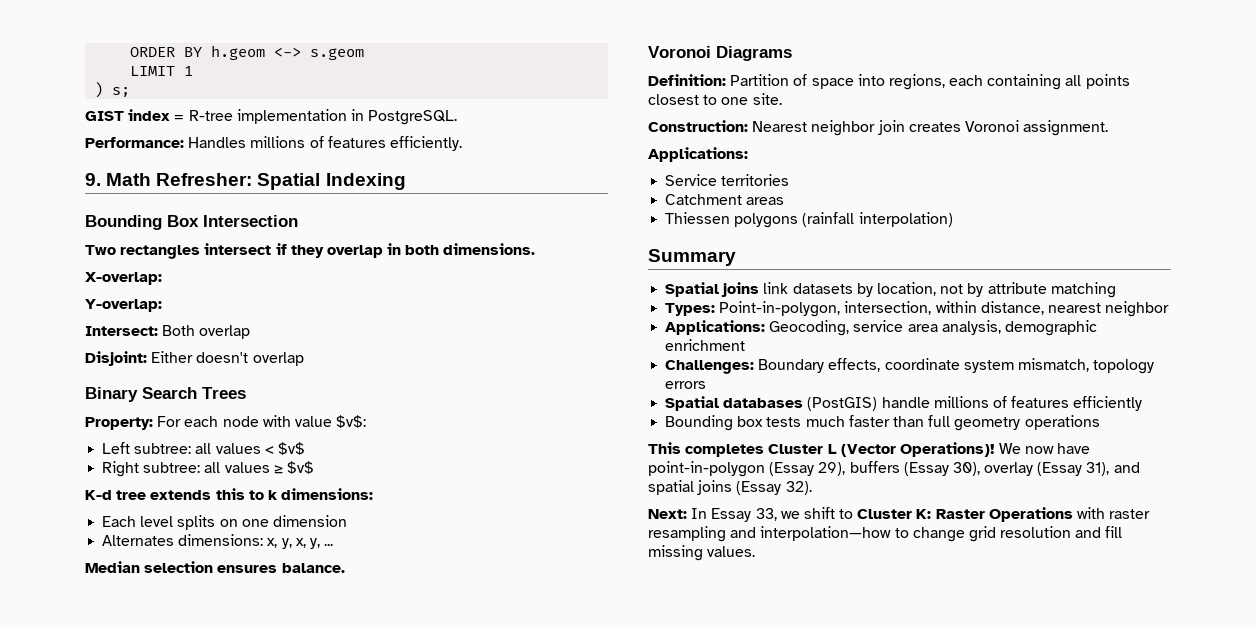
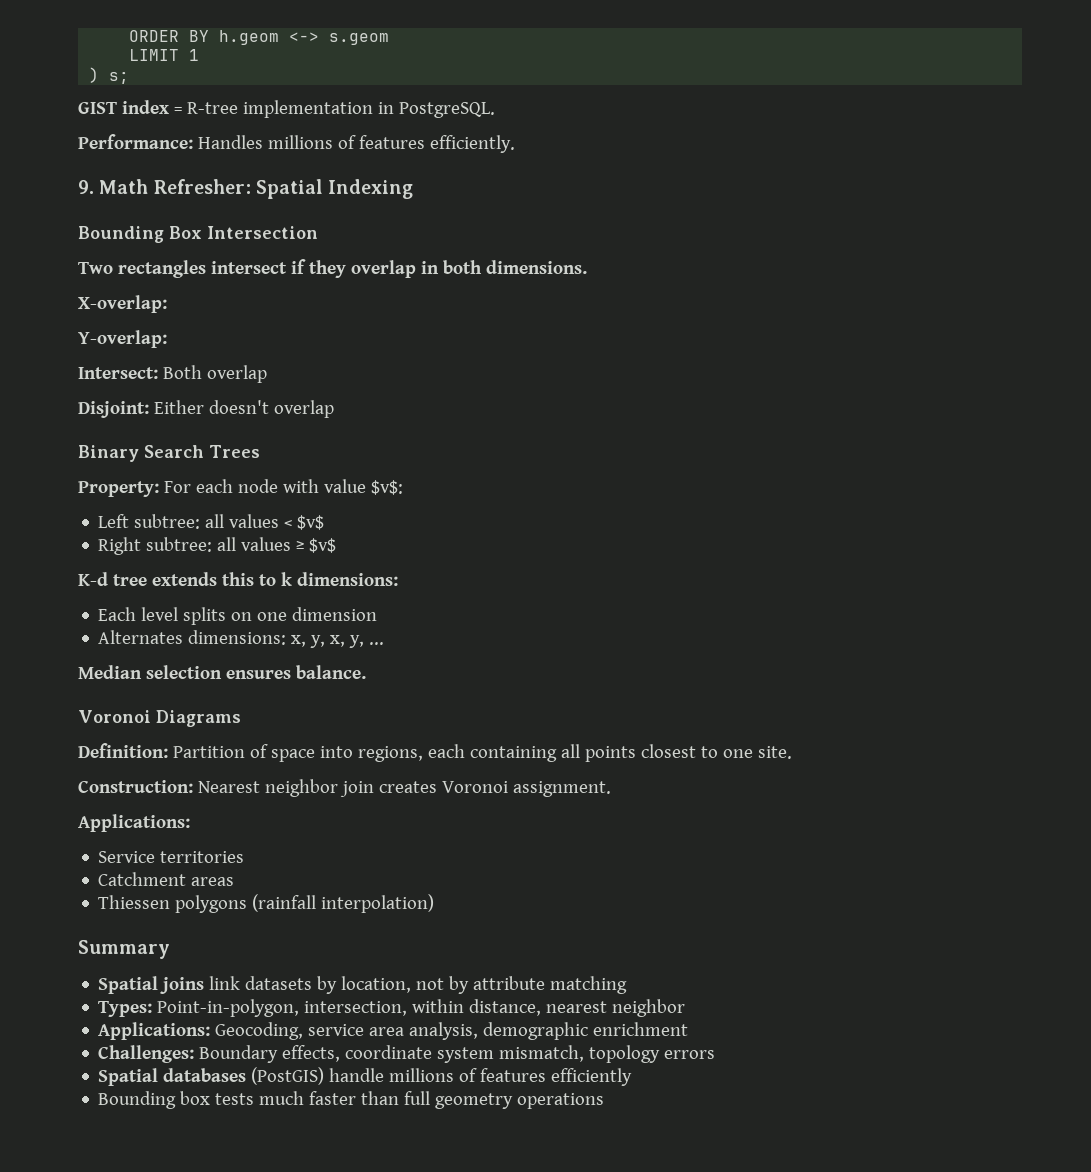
- This completes Cluster L (Vector Operations)! We now have point-in-polygon (Essay 29), buffers (Essay 30), overlay (Essay 31), and spatial joins (Essay 32).
- Next: In Essay 33, we shift to Cluster K: Raster Operations with raster resampling and interpolation—how to change grid resolution and fill missing values.

